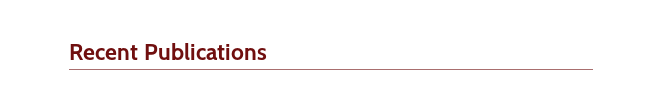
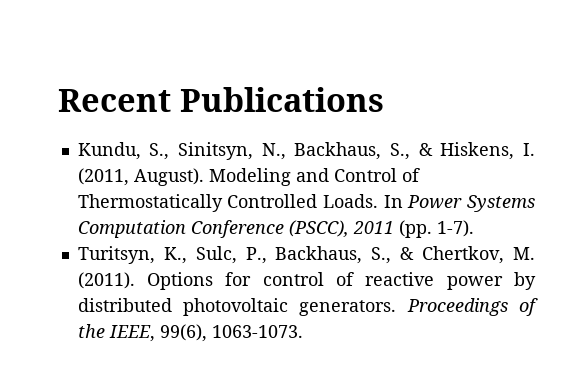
+ Kundu, S., Sinitsyn, N., Backhaus, S., & Hiskens, I. (2011, August). Modeling and Control of Thermostatically Controlled Loads. In Power Systems Computation Conference (PSCC), 2011 (pp. 1-7).
+ Turitsyn, K., Sulc, P., Backhaus, S., & Chertkov, M. (2011). Options for control of reactive power by distributed photovoltaic generators. Proceedings of the IEEE, 99(6), 1063-1073.

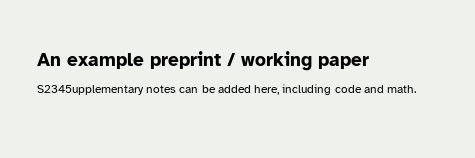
- Recent Publications
- Kundu, S., Sinitsyn, N., Backhaus, S., & Hiskens, I. (2011, August). Modeling and Control of Thermostatically Controlled Loads. In Power Systems Computation Conference (PSCC), 2011 (pp. 1-7).
- Turitsyn, K., Sulc, P., Backhaus, S., & Chertkov, M. (2011). Options for control of reactive power by distributed photovoltaic generators. Proceedings of the IEEE, 99(6), 1063-1073.
+ An example preprint / working paper
+ S2345upplementary notes can be added here, including code and math.

